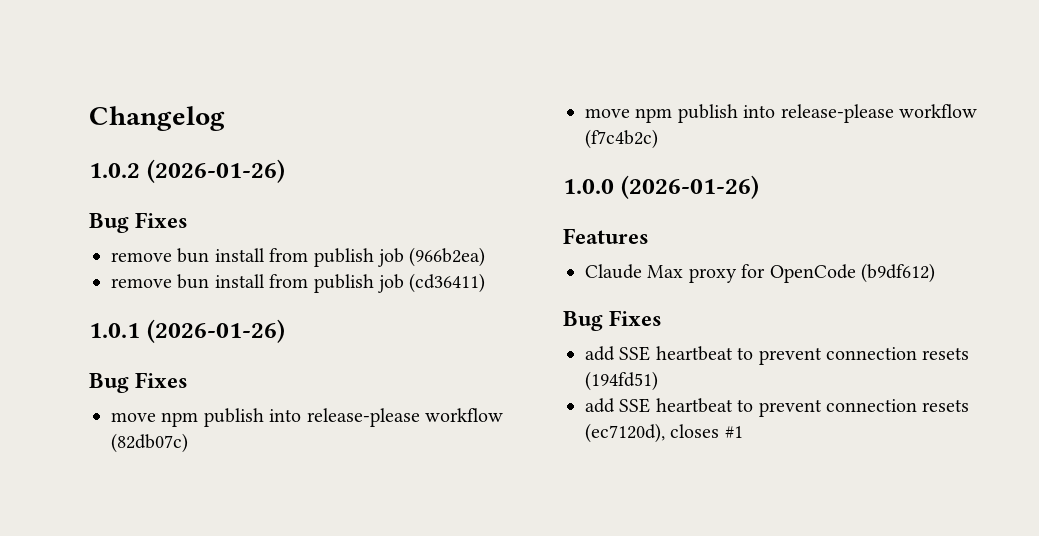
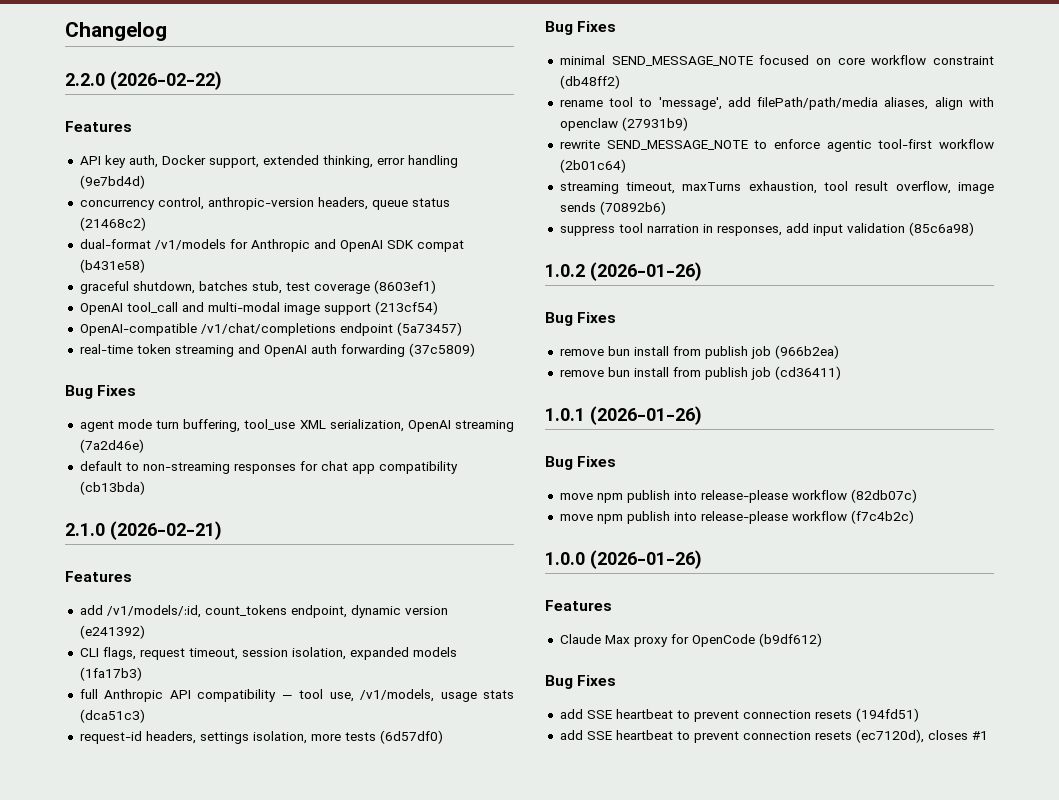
+ 2.2.0 (2026-02-22)
+ Features
+ API key auth, Docker support, extended thinking, error handling (9e7bd4d)
+ concurrency control, anthropic-version headers, queue status (21468c2)
+ dual-format /v1/models for Anthropic and OpenAI SDK compat (b431e58)
+ graceful shutdown, batches stub, test coverage (8603ef1)
+ OpenAI tool_call and multi-modal image support (213cf54)
+ OpenAI-compatible /v1/chat/completions endpoint (5a73457)
+ real-time token streaming and OpenAI auth forwarding (37c5809)
+ Bug Fixes
+ agent mode turn buffering, tool_use XML serialization, OpenAI streaming (7a2d46e)
+ default to non-streaming responses for chat app compatibility (cb13bda)
+ 2.1.0 (2026-02-21)
+ Features
+ add /v1/models/:id, count_tokens endpoint, dynamic version (e241392)
+ CLI flags, request timeout, session isolation, expanded models (1fa17b3)
+ full Anthropic API compatibility — tool use, /v1/models, usage stats (dca51c3)
+ request-id headers, settings isolation, more tests (6d57df0)
+ Bug Fixes
+ minimal SEND_MESSAGE_NOTE focused on core workflow constraint (db48ff2)
+ rename tool to 'message', add filePath/path/media aliases, align with openclaw (27931b9)
+ rewrite SEND_MESSAGE_NOTE to enforce agentic tool-first workflow (2b01c64)
+ streaming timeout, maxTurns exhaustion, tool result overflow, image sends (70892b6)
+ suppress tool narration in responses, add input validation (85c6a98)

